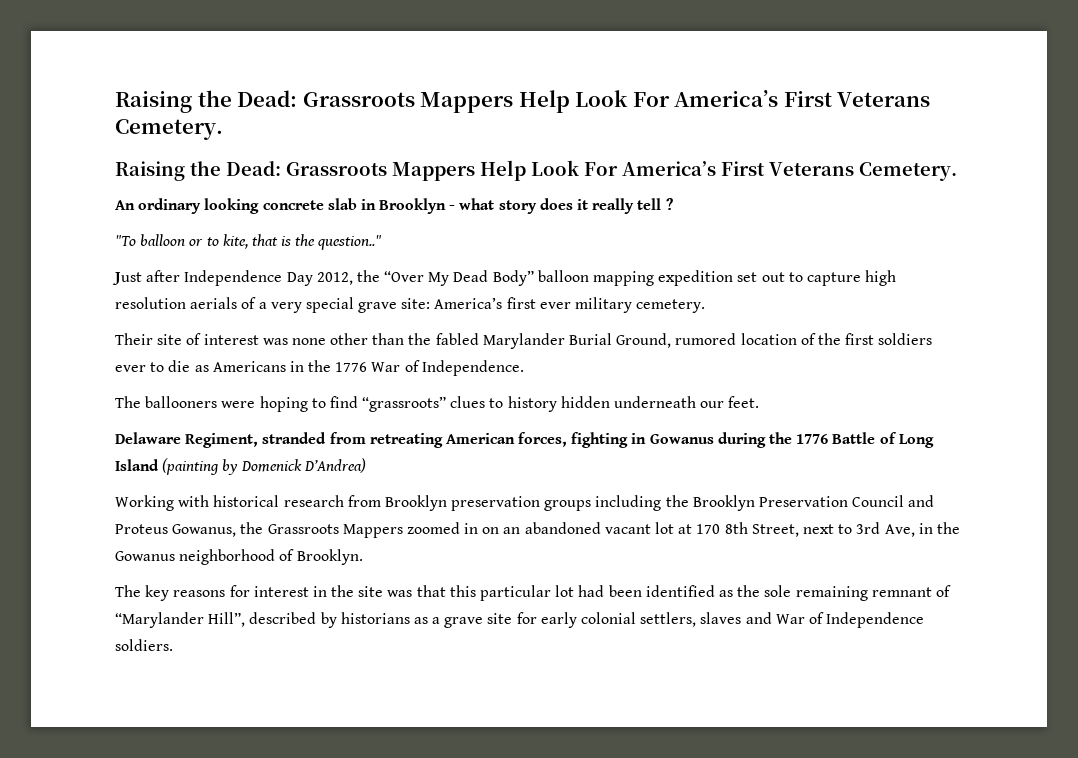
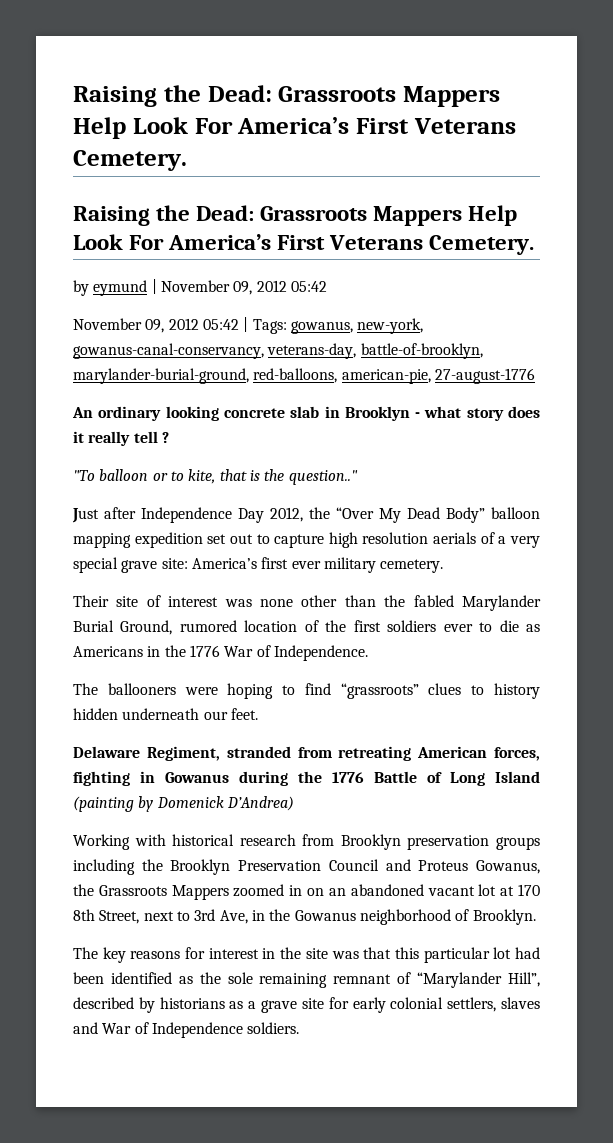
+ by eymund | November 09, 2012 05:42
+ November 09, 2012 05:42 | Tags: gowanus, new-york, gowanus-canal-conservancy, veterans-day, battle-of-brooklyn, marylander-burial-ground, red-balloons, american-pie, 27-august-1776

